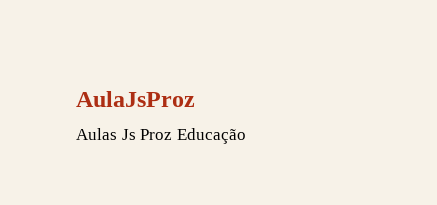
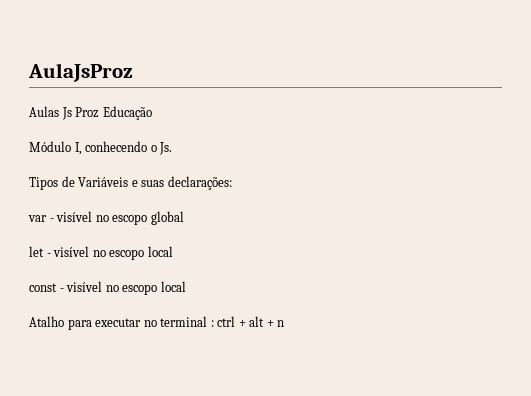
+ Módulo I, conhecendo o Js.
+ Tipos de Variáveis e suas declarações:
+ var - visível no escopo global
+ let - visível no escopo local
+ const - visível no escopo local
+ Atalho para executar no terminal : ctrl + alt + n

